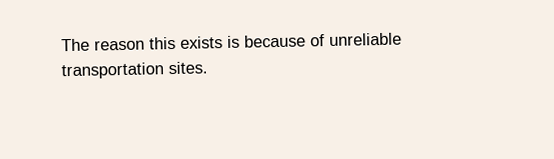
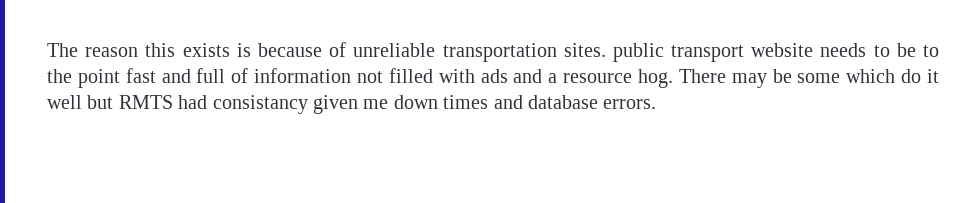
- The reason this exists is because of unreliable transportation sites.
+ The reason this exists is because of unreliable transportation sites. public transport website needs to be to the point fast and full of information not filled with ads and a resource hog. There may be some which do it well but RMTS had consistancy given me down times and database errors.

